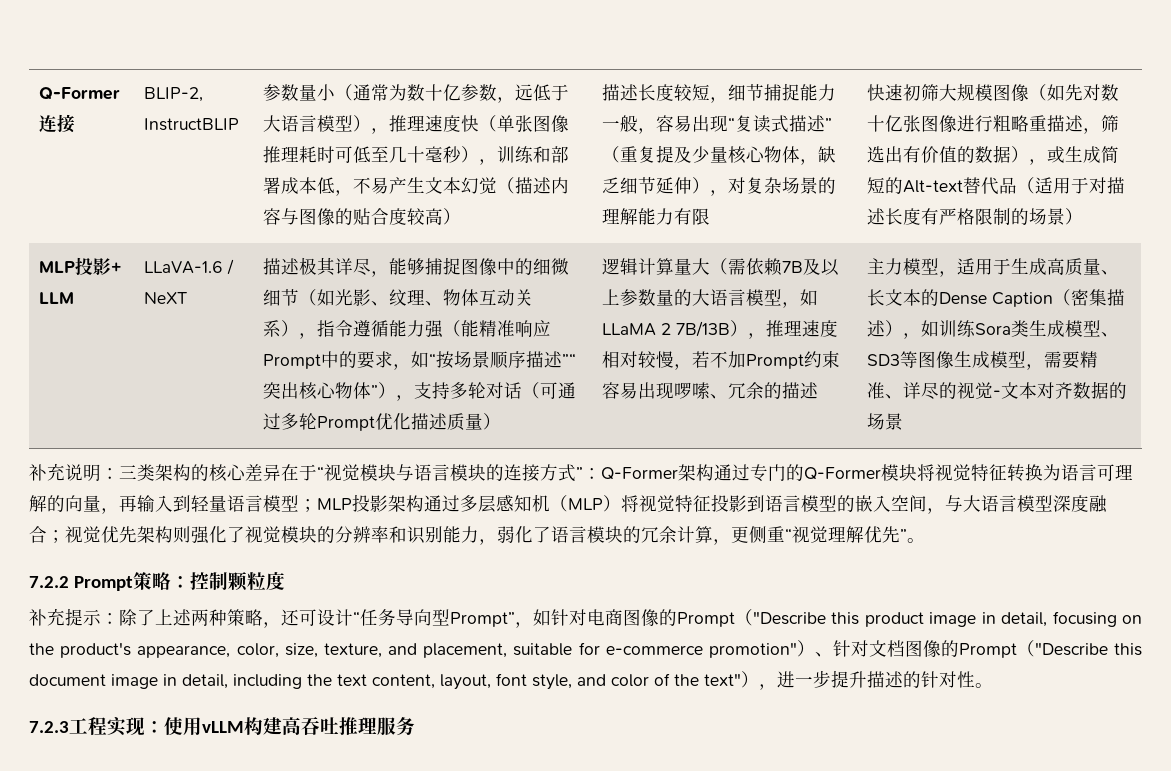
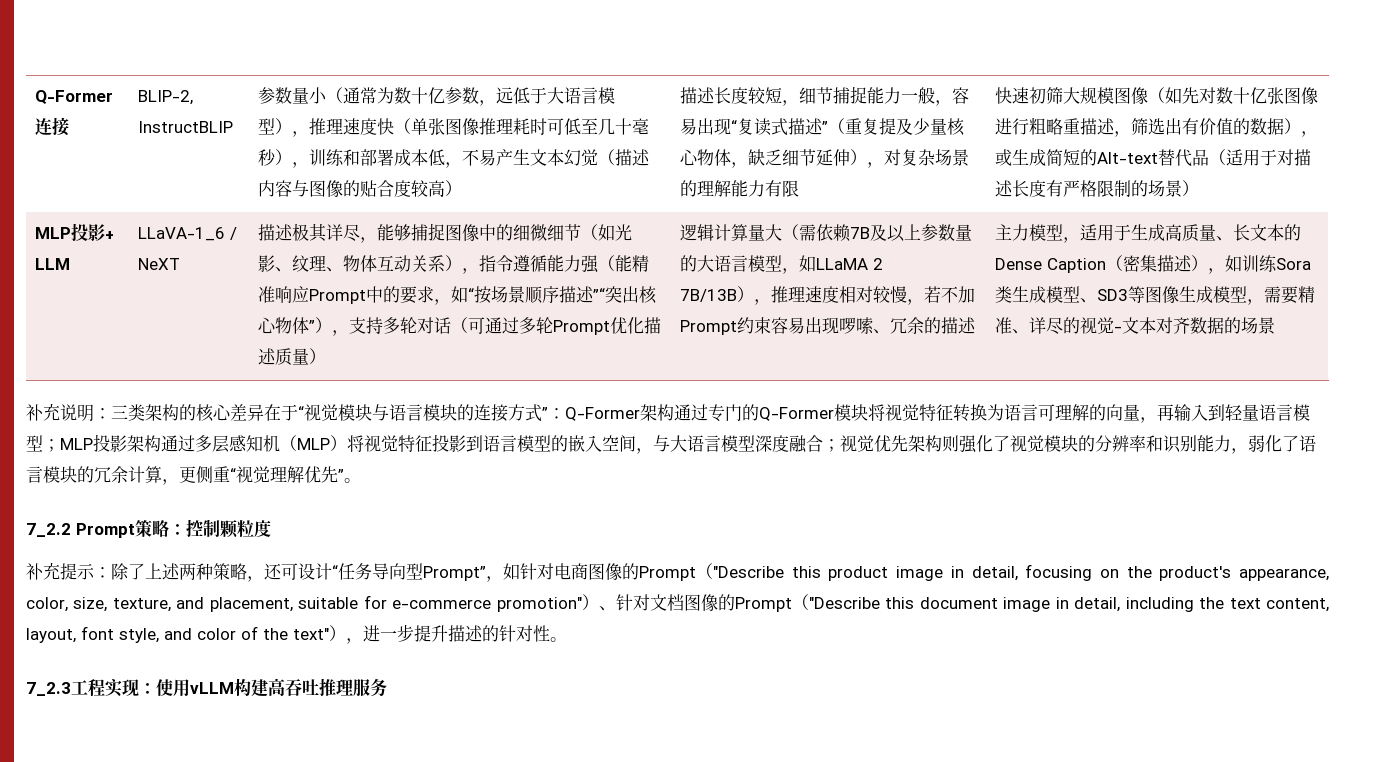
- LLaVA-1.6 / NeXT
+ LLaVA-1_6 / NeXT
- 7.2.2 Prompt策略：控制颗粒度
+ 7_2.2 Prompt策略：控制颗粒度
- 7.2.3工程实现：使用vLLM构建高吞吐推理服务
+ 7_2.3工程实现：使用vLLM构建高吞吐推理服务

